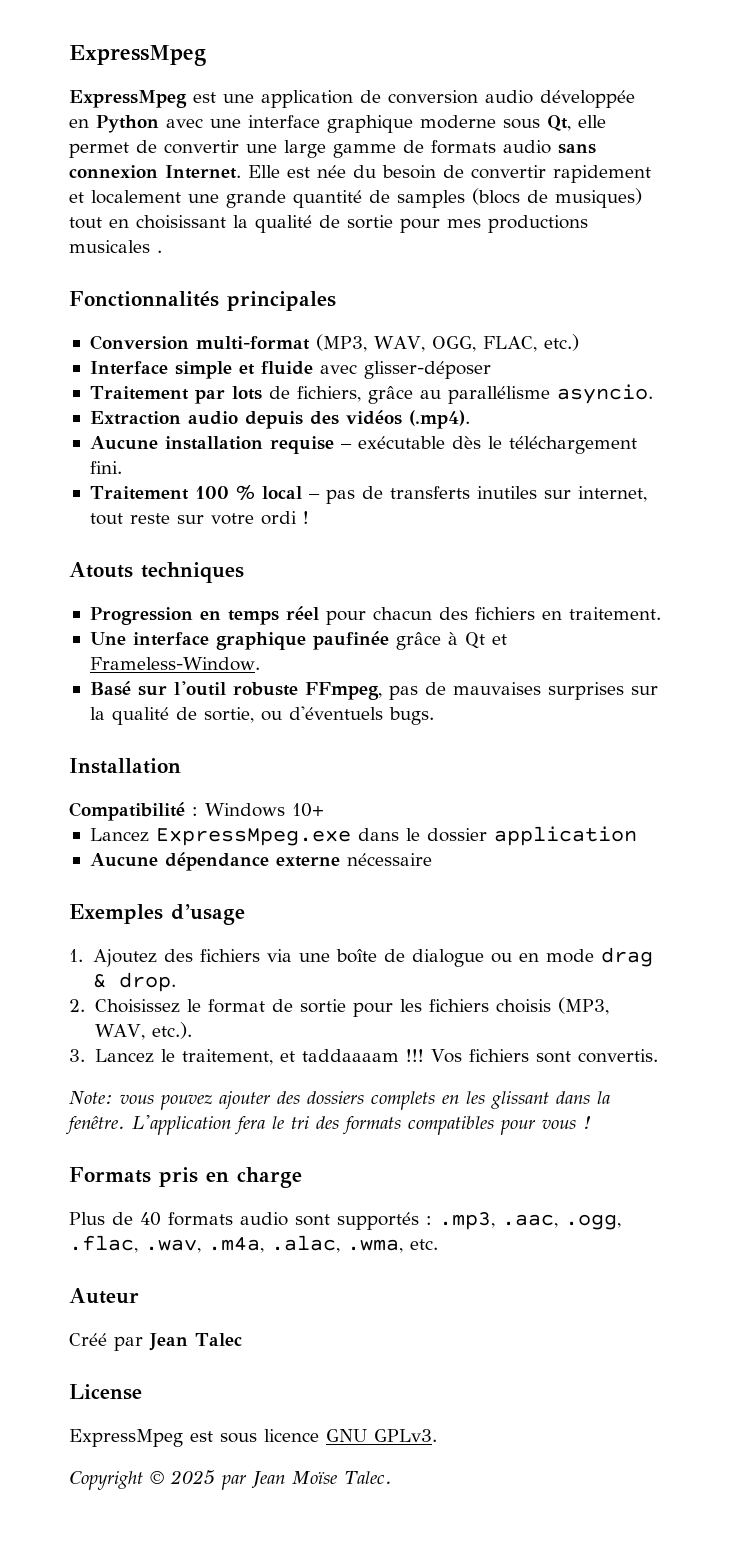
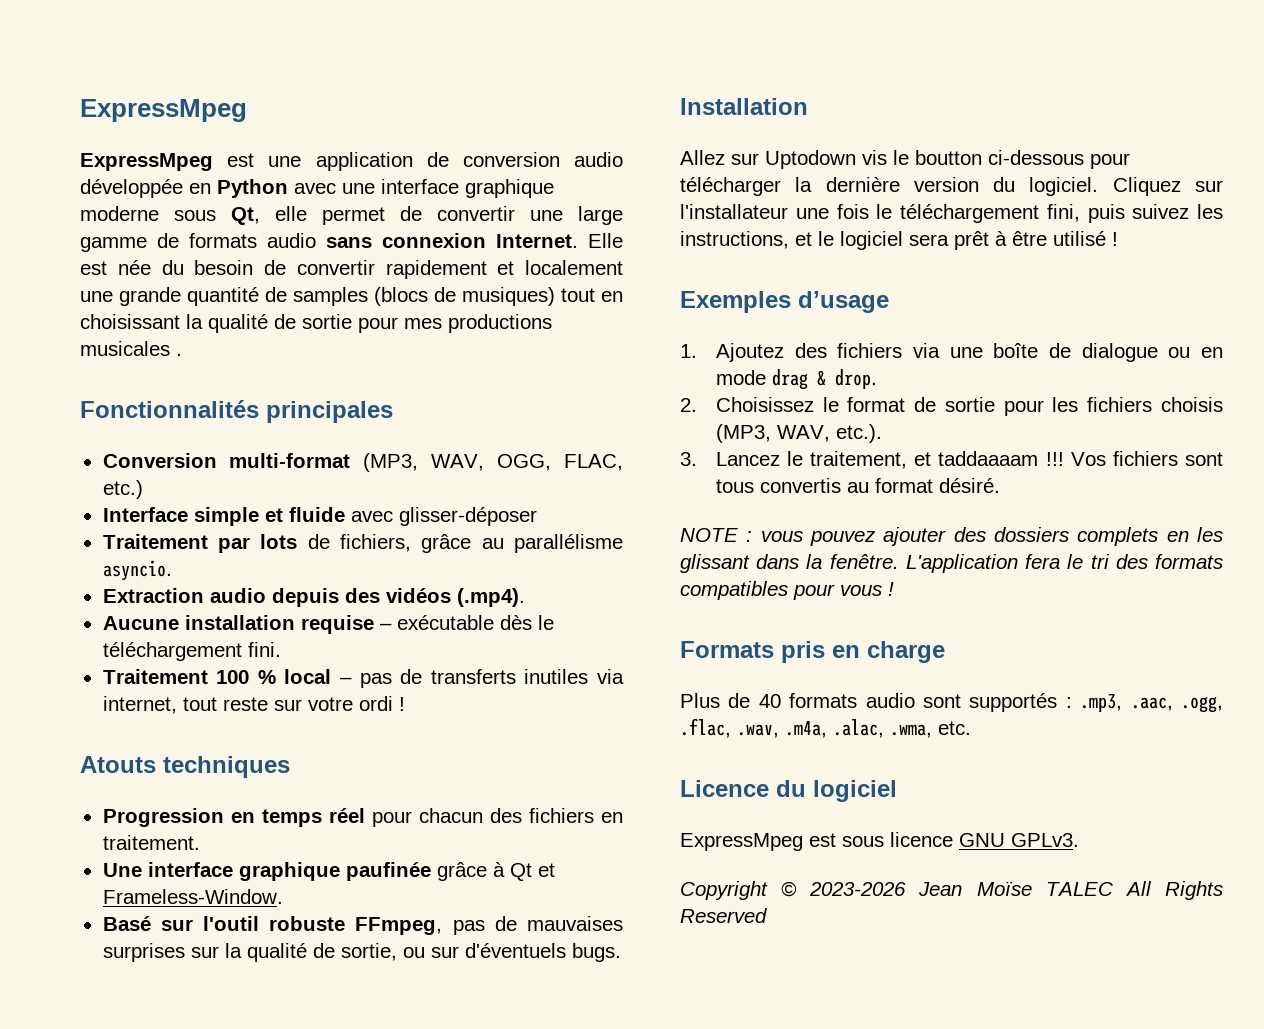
- Traitement 100 % local – pas de transferts inutiles sur internet, tout reste sur votre ordi !
+ Traitement 100 % local – pas de transferts inutiles via internet, tout reste sur votre ordi !
- Basé sur l'outil robuste FFmpeg, pas de mauvaises surprises sur la qualité de sortie, ou d'éventuels bugs.
+ Basé sur l'outil robuste FFmpeg, pas de mauvaises surprises sur la qualité de sortie, ou sur d'éventuels bugs.
- Compatibilité : Windows 10+
- Lancez ExpressMpeg.exe dans le dossier application
- Aucune dépendance externe nécessaire
+ Allez sur Uptodown vis le boutton ci-dessous pour télécharger la dernière version du logiciel. Cliquez sur l'installateur une fois le téléchargement fini, puis suivez les instructions, et le logiciel sera prêt à être utilisé !
- Vos fichiers sont convertis.
- Note: vous pouvez ajouter des dossiers complets en les glissant dans la fenêtre.
+ Vos fichiers sont tous convertis au format désiré.
+ NOTE : vous pouvez ajouter des dossiers complets en les glissant dans la fenêtre.
- Auteur
- Créé par Jean Talec
- License
+ Licence du logiciel
- Copyright © 2025 par Jean Moïse Talec.
+ Copyright © 2023-2026 Jean Moïse TALEC All Rights Reserved

